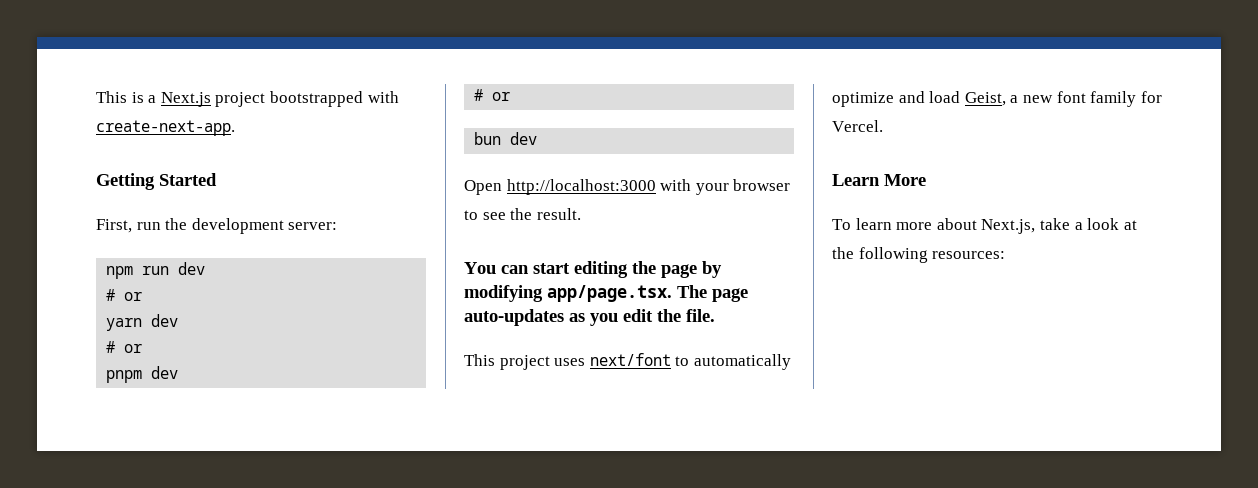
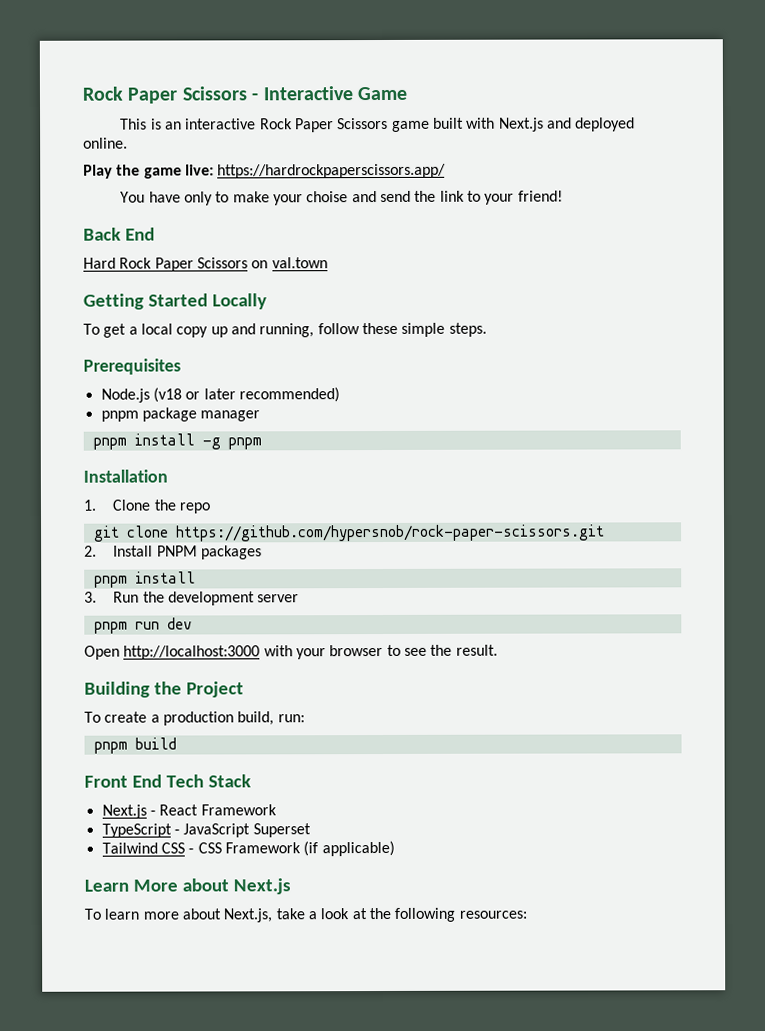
- This is a Next.js project bootstrapped with create-next-app.
- Getting Started
- First, run the development server:
- npm run dev
- # or
- yarn dev
- # or
- pnpm dev
- # or
- bun dev
+ Rock Paper Scissors - Interactive Game
+ This is an interactive Rock Paper Scissors game built with Next.js and deployed online.
+ Play the game live: https://hardrockpaperscissors.app/
+ You have only to make your choise and send the link to your friend!
+ Back End
+ Hard Rock Paper Scissors on val.town
+ Getting Started Locally
+ To get a local copy up and running, follow these simple steps.
+ Prerequisites
+ Node.js (v18 or later recommended)
+ pnpm package manager
+ pnpm install -g pnpm
+ Installation
+ 1. Clone the repo
+ git clone https://github.com/hypersnob/rock-paper-scissors.git
+ 2. Install PNPM packages
+ pnpm install
+ 3. Run the development server
+ pnpm run dev
- You can start editing the page by modifying app/page.tsx. The page auto-updates as you edit the file.
- This project uses next/font to automatically optimize and load Geist, a new font family for Vercel.
+ Building the Project
+ To create a production build, run:
+ pnpm build
+ Front End Tech Stack
+ Next.js - React Framework
+ TypeScript - JavaScript Superset
+ Tailwind CSS - CSS Framework (if applicable)
- Learn More
+ Learn More about Next.js

